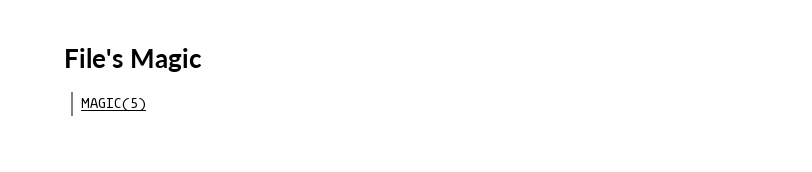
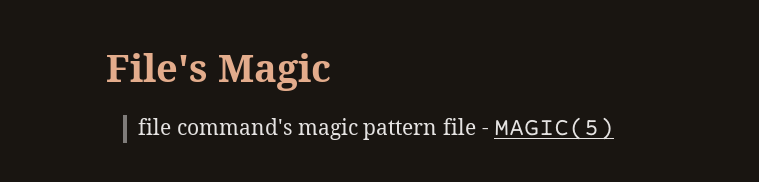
- MAGIC(5)
+ file command's magic pattern file - MAGIC(5)

